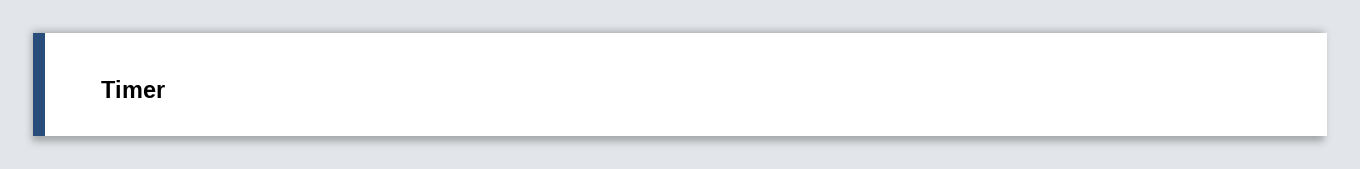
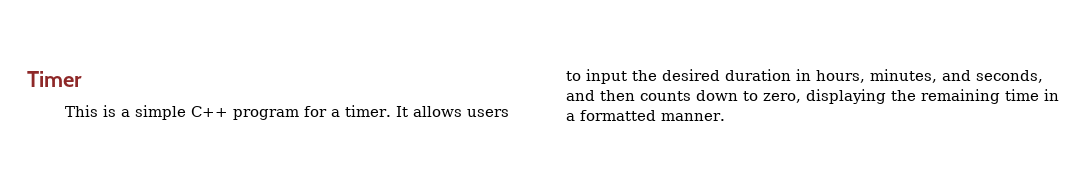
+ This is a simple C++ program for a timer. It allows users to input the desired duration in hours, minutes, and seconds, and then counts down to zero, displaying the remaining time in a formatted manner.

